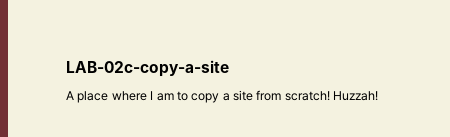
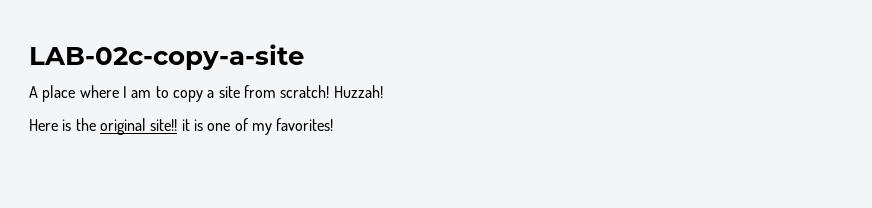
+ Here is the original site!! it is one of my favorites!

